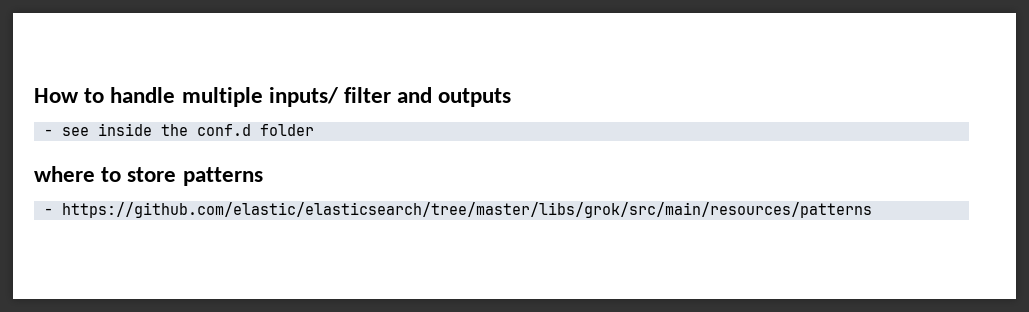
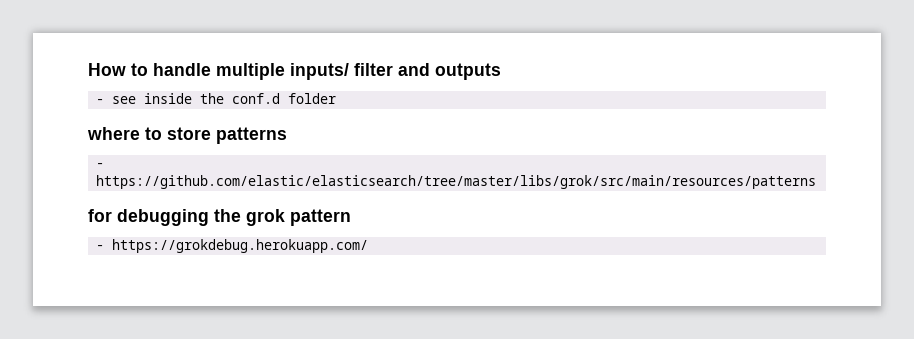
+ for debugging the grok pattern
+ - https://grokdebug.herokuapp.com/

